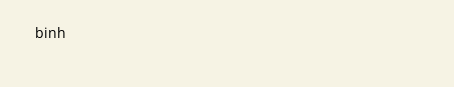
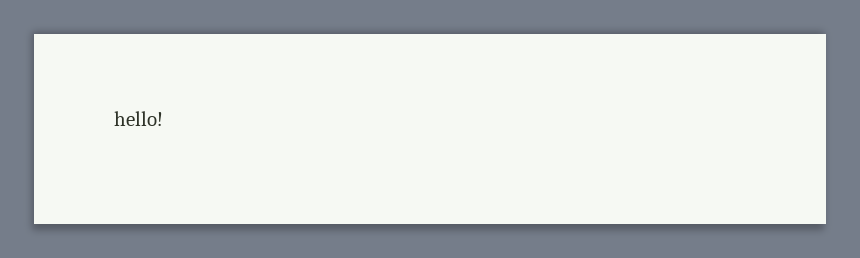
- binh
+ hello!

